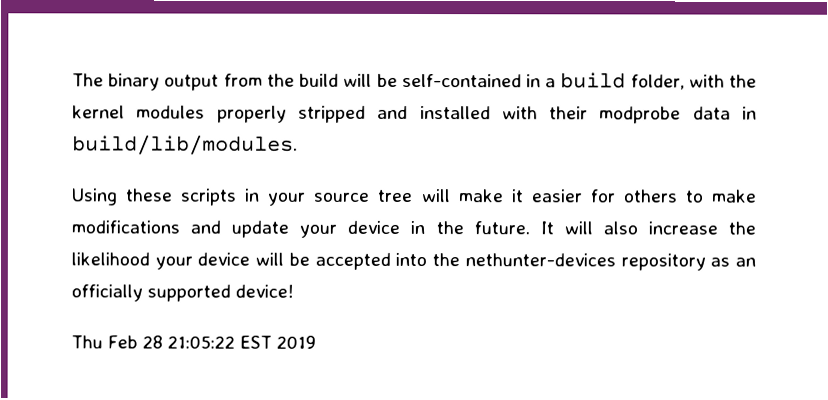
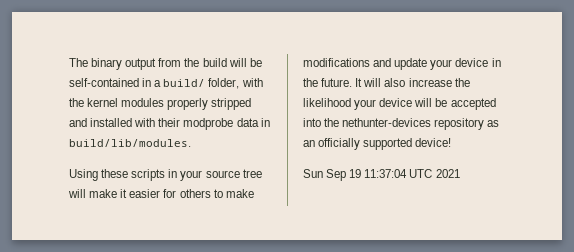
- The binary output from the build will be self-contained in a build folder, with the kernel modules properly stripped and installed with their modprobe data in build/lib/modules.
+ The binary output from the build will be self-contained in a build/ folder, with the kernel modules properly stripped and installed with their modprobe data in build/lib/modules.
- Thu Feb 28 21:05:22 EST 2019
+ Sun Sep 19 11:37:04 UTC 2021

